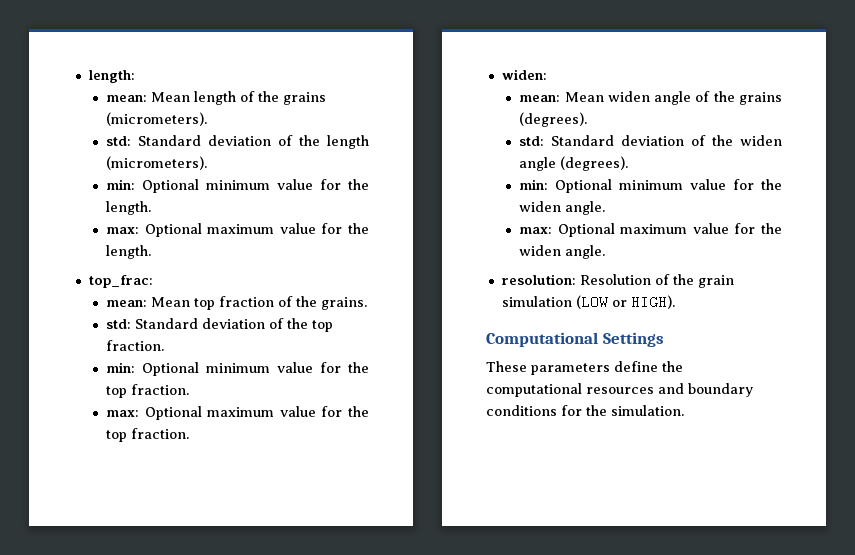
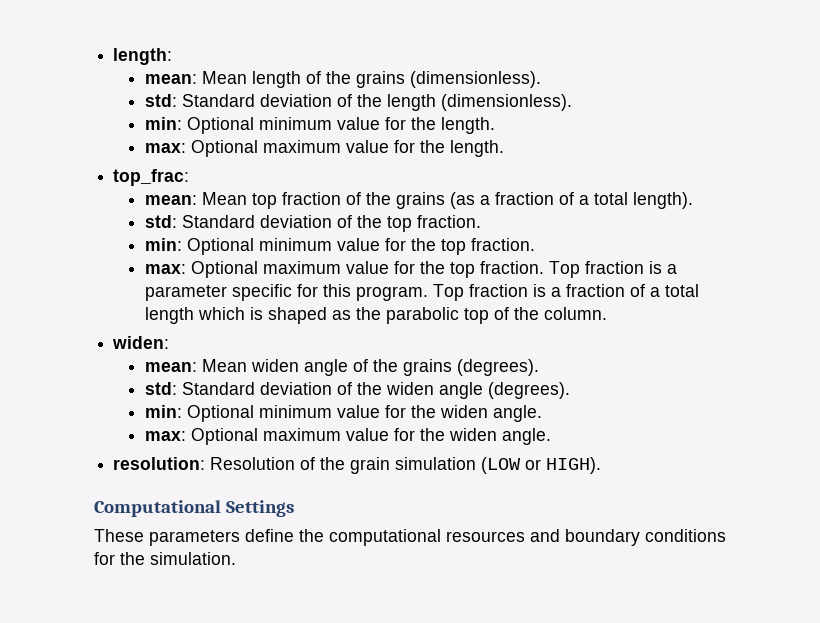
- mean: Mean length of the grains (micrometers).
+ mean: Mean length of the grains (dimensionless).
- std: Standard deviation of the length (micrometers).
+ std: Standard deviation of the length (dimensionless).
- mean: Mean top fraction of the grains.
+ mean: Mean top fraction of the grains (as a fraction of a total length).
+ Top fraction is a parameter specific for this program. Top fraction is a fraction of a total length which is shaped as the parabolic top of the column.

